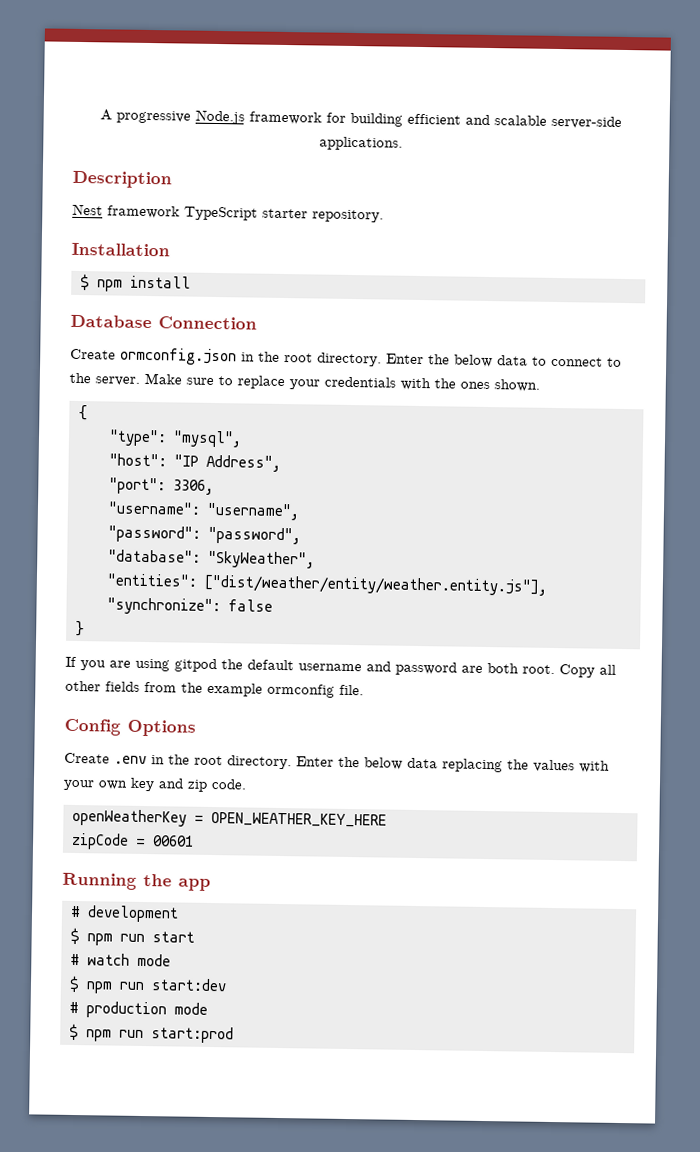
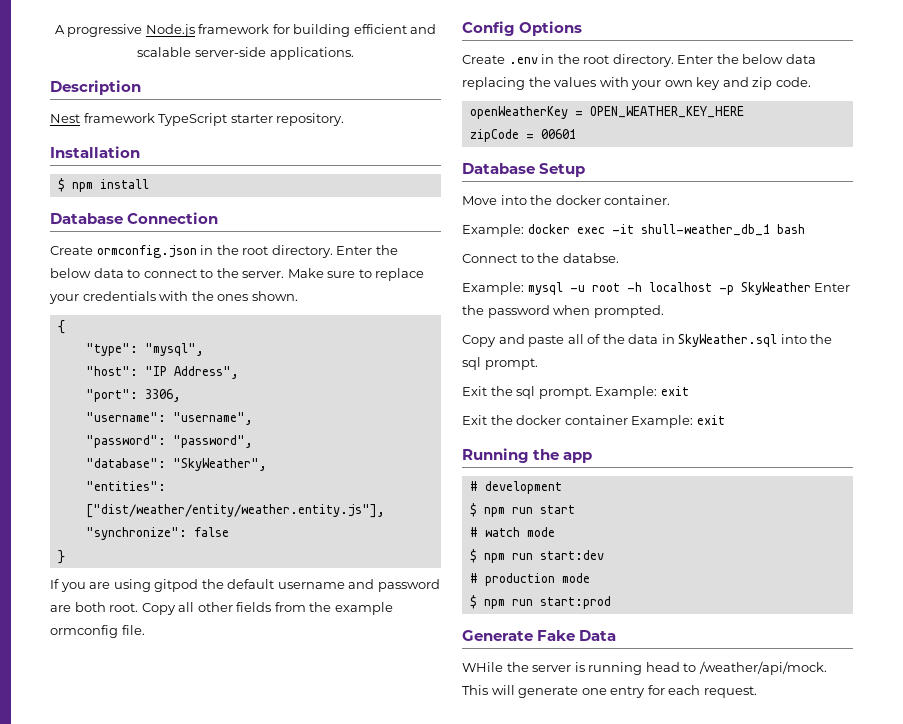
+ Database Setup
+ Move into the docker container.
+ Example: docker exec -it shull-weather_db_1 bash
+ Connect to the databse.
+ Example: mysql -u root -h localhost -p SkyWeather Enter the password when prompted.
+ Copy and paste all of the data in SkyWeather.sql into the sql prompt.
+ Exit the sql prompt. Example: exit
+ Exit the docker container Example: exit
+ Generate Fake Data
+ WHile the server is running head to /weather/api/mock. This will generate one entry for each request.

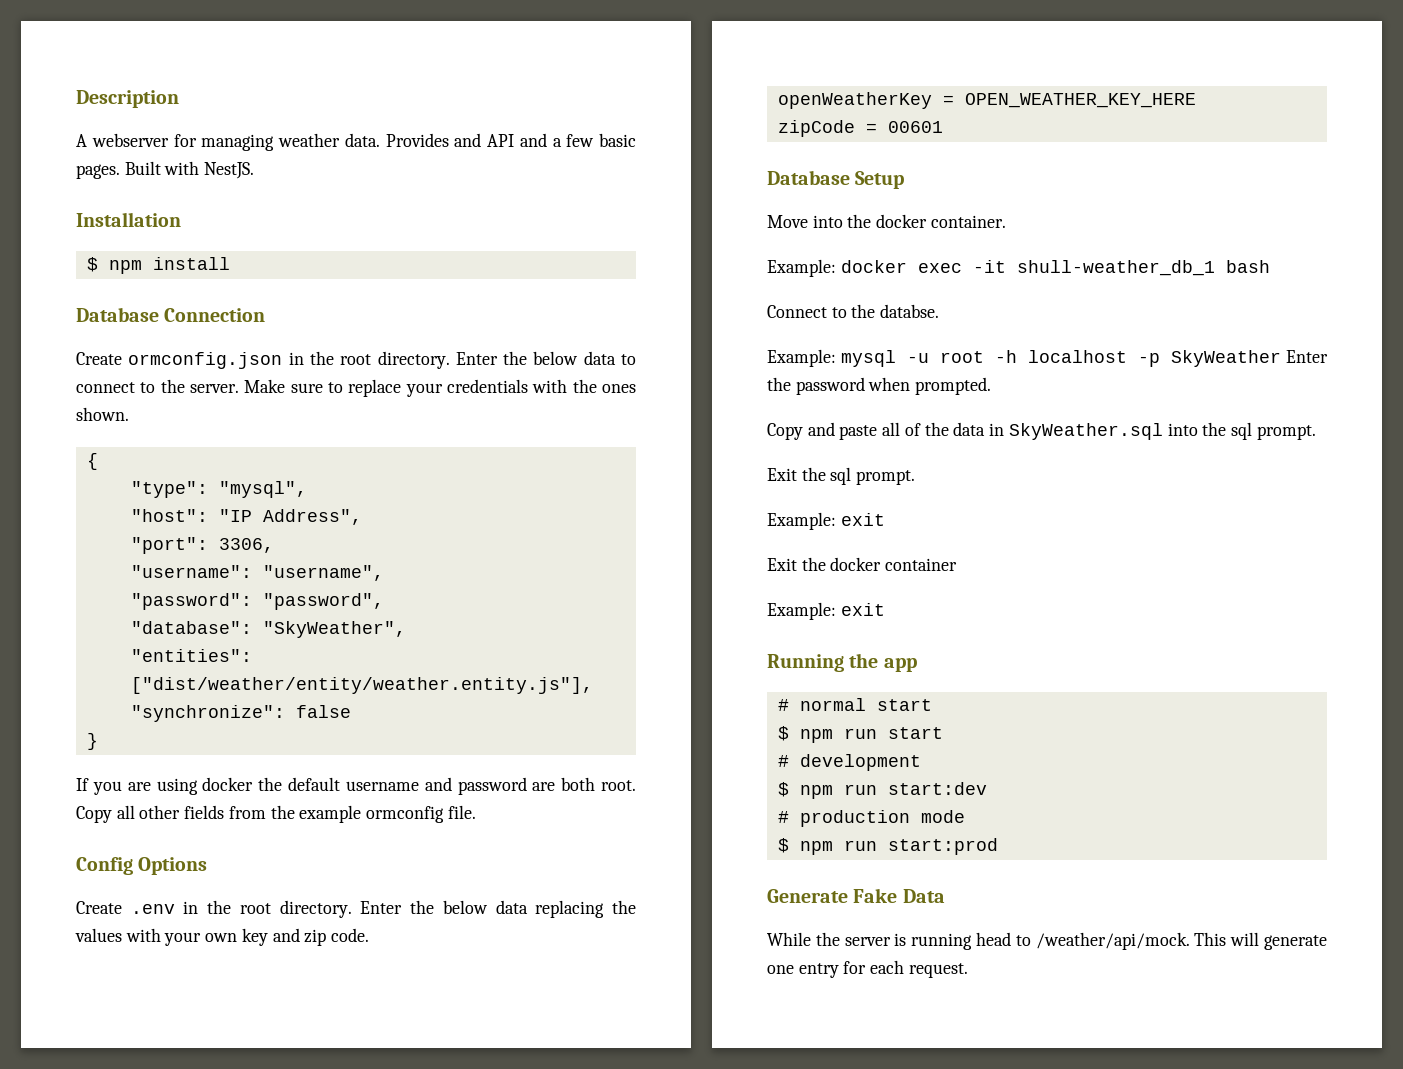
- A progressive Node.js framework for building efficient and scalable server-side applications.
  Description
- Nest framework TypeScript starter repository.
+ A webserver for managing weather data. Provides and API and a few basic pages. Built with NestJS.
- If you are using gitpod the default username and password are both root.
+ If you are using docker the default username and password are both root.
- Exit the sql prompt. Example: exit
+ Exit the sql prompt.
+ Example: exit
- Exit the docker container Example: exit
+ Exit the docker container
+ Example: exit
- # development
+ # normal start
- # watch mode
+ # development
- WHile the server is running head to /weather/api/mock.
+ While the server is running head to /weather/api/mock.

